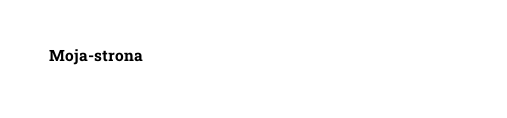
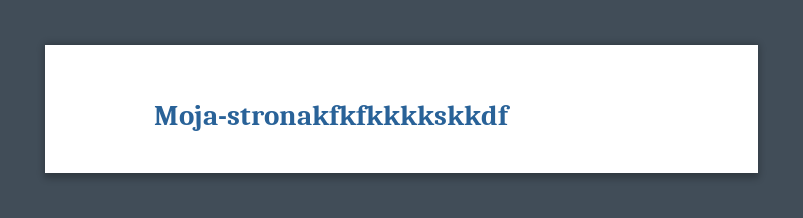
- Moja-strona
+ Moja-stronakfkfkkkkskkdf

